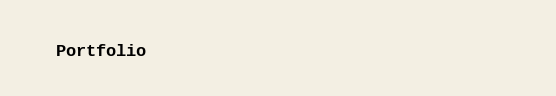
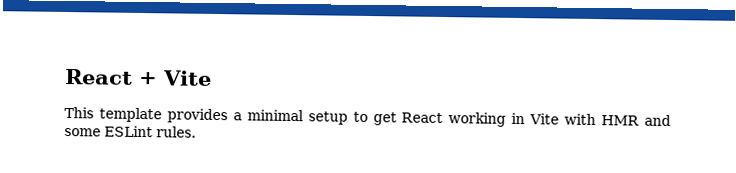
- Portfolio
+ React + Vite
+ This template provides a minimal setup to get React working in Vite with HMR and some ESLint rules.

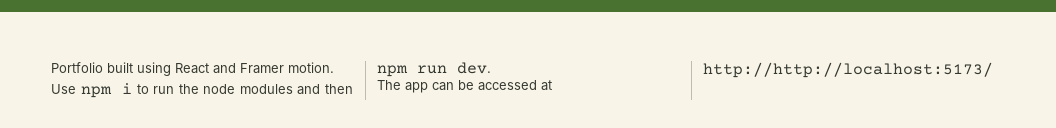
- React + Vite
- This template provides a minimal setup to get React working in Vite with HMR and some ESLint rules.
+ Portfolio built using React and Framer motion.
+ Use npm i to run the node modules and then npm run dev.
+ The app can be accessed at http://http://localhost:5173/

